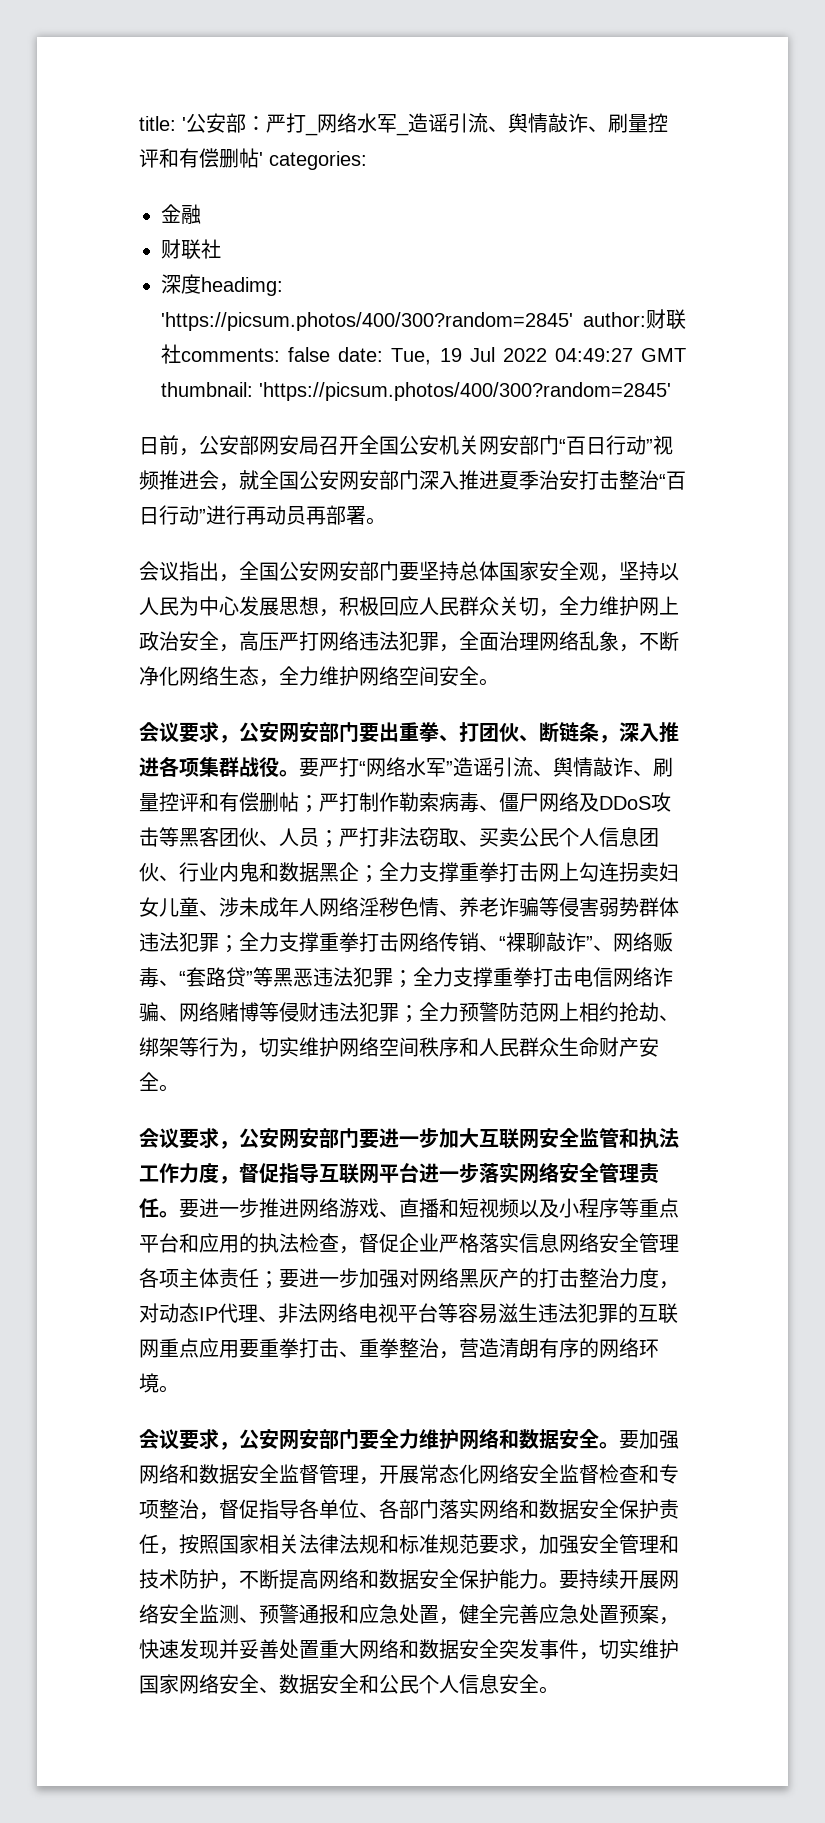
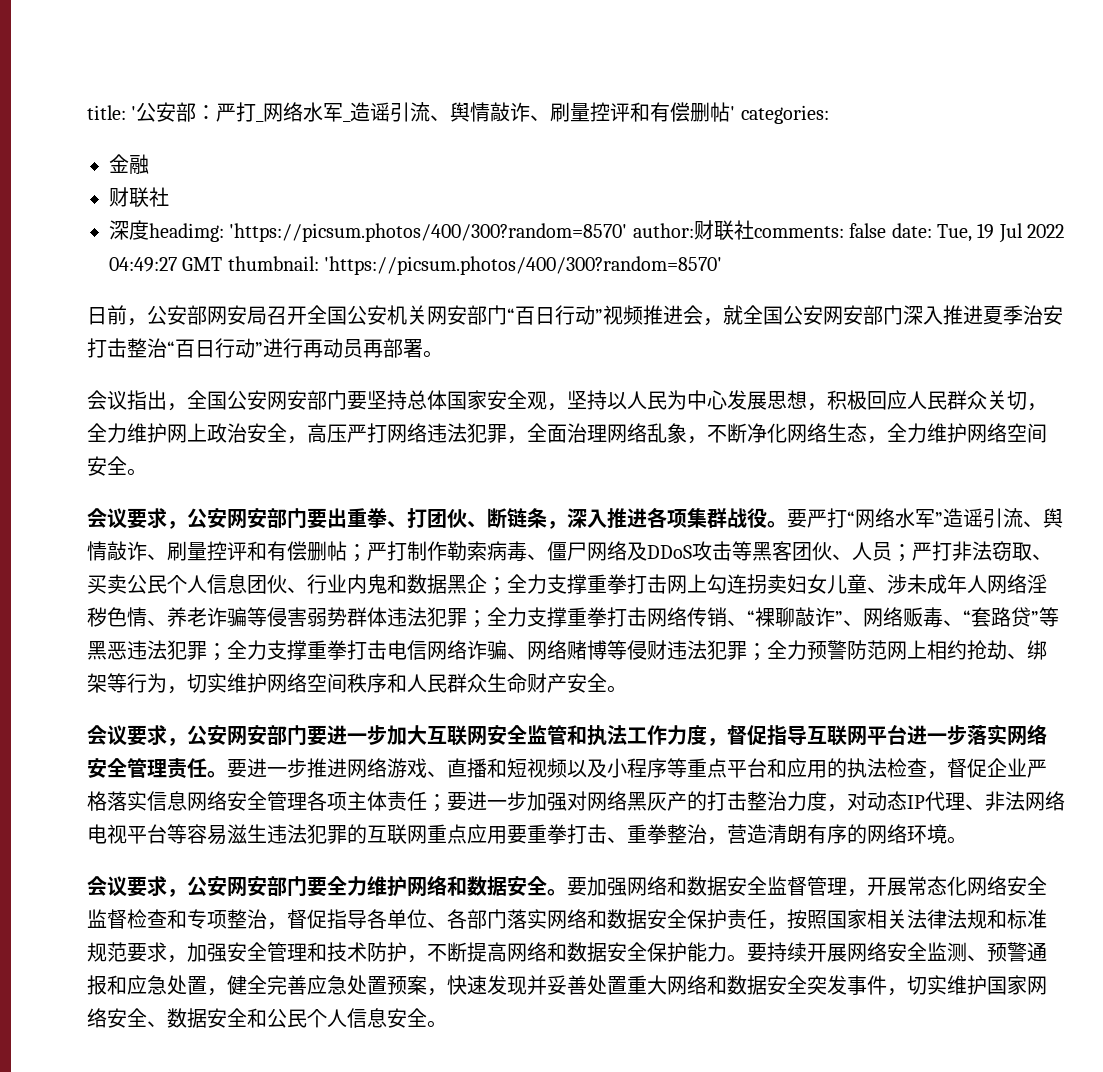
- 深度headimg: 'https://picsum.photos/400/300?random=2845' author:财联社comments: false date: Tue, 19 Jul 2022 04:49:27 GMT thumbnail: 'https://picsum.photos/400/300?random=2845'
+ 深度headimg: 'https://picsum.photos/400/300?random=8570' author:财联社comments: false date: Tue, 19 Jul 2022 04:49:27 GMT thumbnail: 'https://picsum.photos/400/300?random=8570'

